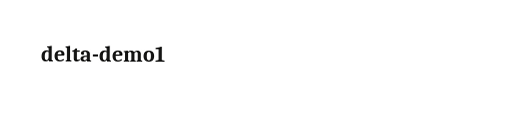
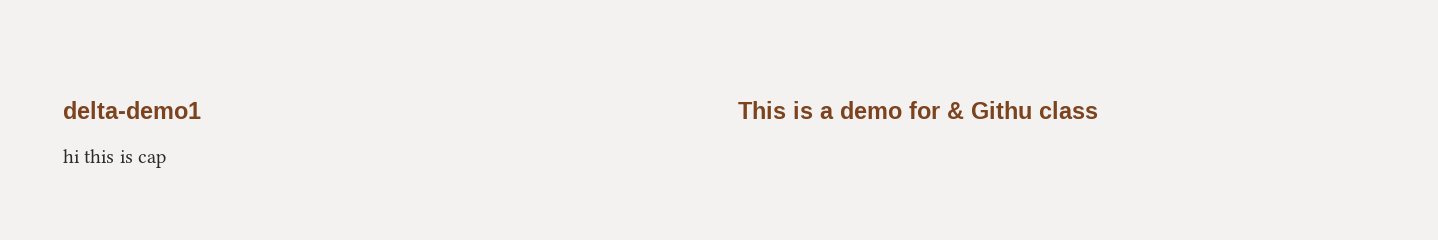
+ hi this is cap
+ This is a demo for & Githu class

